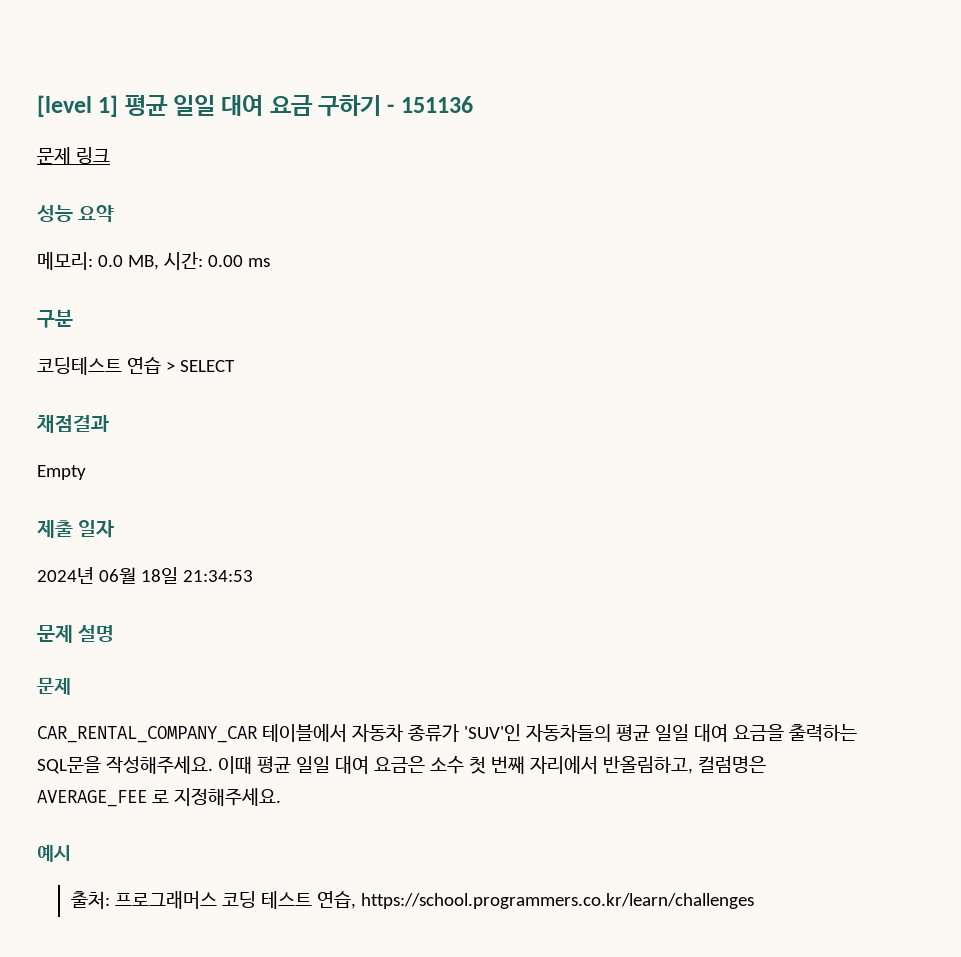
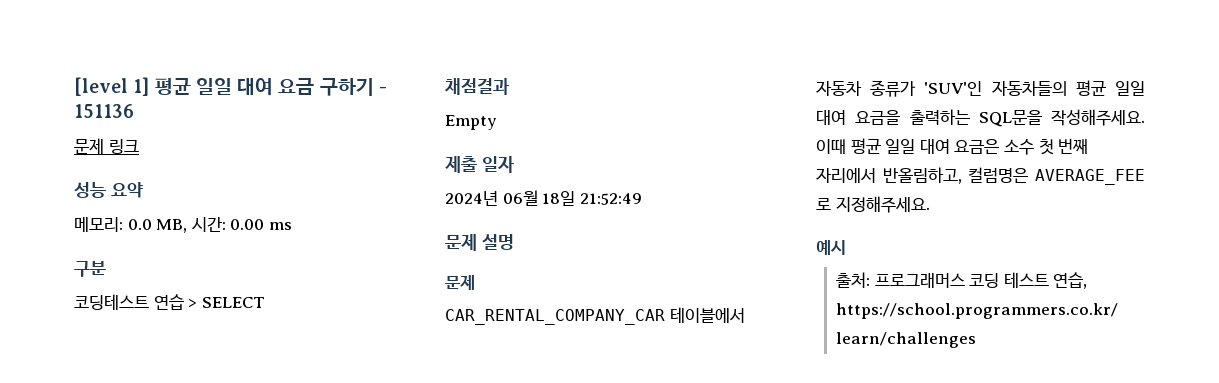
- 2024년 06월 18일 21:34:53
+ 2024년 06월 18일 21:52:49

